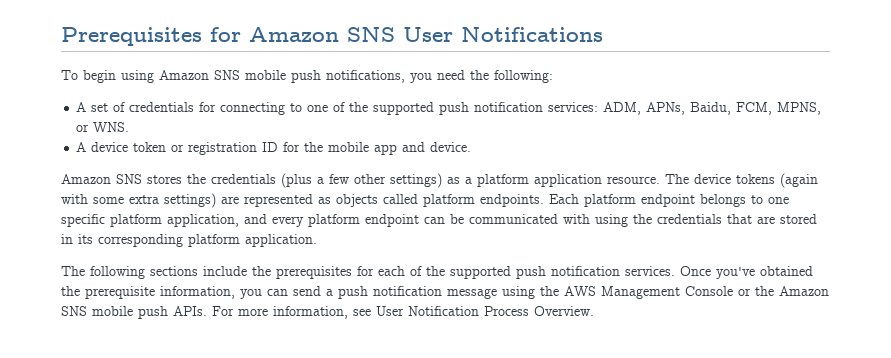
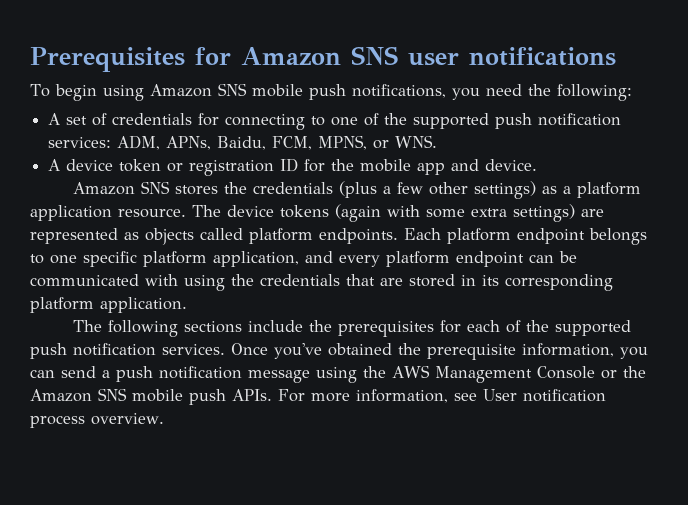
- Prerequisites for Amazon SNS User Notifications
+ Prerequisites for Amazon SNS user notifications
- For more information, see User Notification Process Overview.
+ For more information, see User notification process overview.

